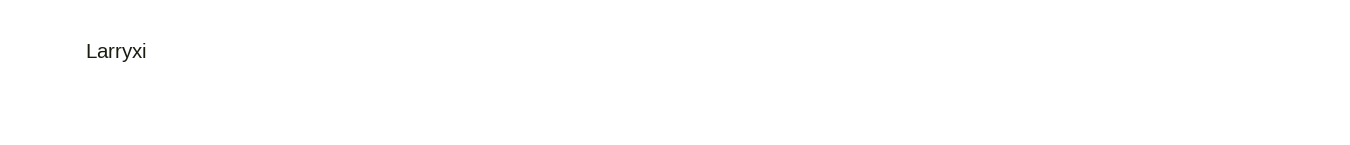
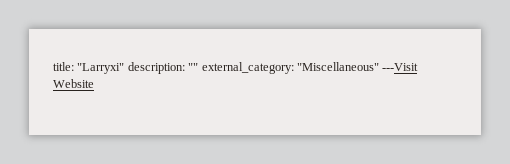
- Larryxi
+ title: "Larryxi" description: "" external_category: "Miscellaneous" ---Visit Website

